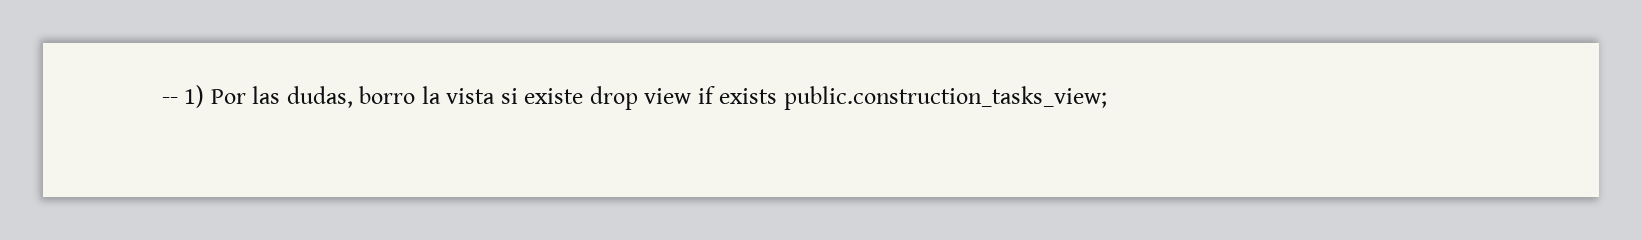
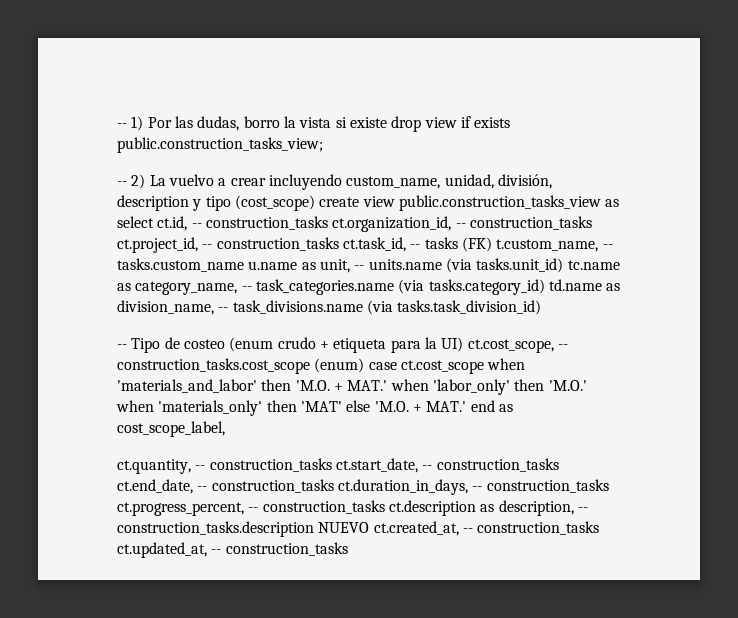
+ -- 2) La vuelvo a crear incluyendo custom_name, unidad, división, description y tipo (cost_scope) create view public.construction_tasks_view as select ct.id, -- construction_tasks ct.organization_id, -- construction_tasks ct.project_id, -- construction_tasks ct.task_id, -- tasks (FK) t.custom_name, -- tasks.custom_name u.name as unit, -- units.name (via tasks.unit_id) tc.name as category_name, -- task_categories.name (via tasks.category_id) td.name as division_name, -- task_divisions.name (via tasks.task_division_id)
+ -- Tipo de costeo (enum crudo + etiqueta para la UI) ct.cost_scope, -- construction_tasks.cost_scope (enum) case ct.cost_scope when 'materials_and_labor' then 'M.O. + MAT.' when 'labor_only' then 'M.O.' when 'materials_only' then 'MAT' else 'M.O. + MAT.' end as cost_scope_label,
+ ct.quantity, -- construction_tasks ct.start_date, -- construction_tasks ct.end_date, -- construction_tasks ct.duration_in_days, -- construction_tasks ct.progress_percent, -- construction_tasks ct.description as description, -- construction_tasks.description NUEVO ct.created_at, -- construction_tasks ct.updated_at, -- construction_tasks

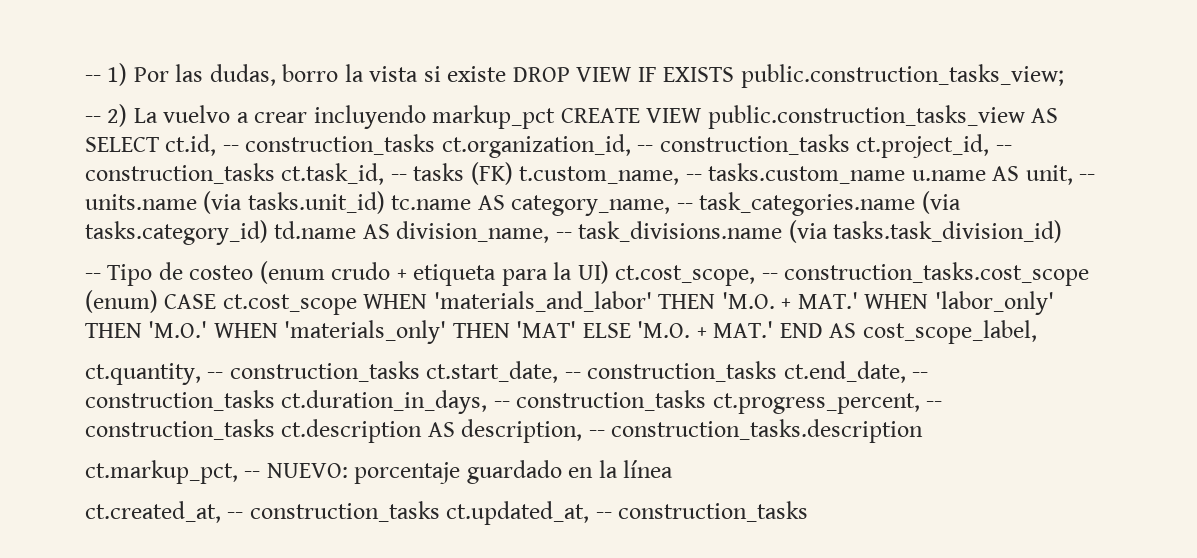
- -- 1) Por las dudas, borro la vista si existe drop view if exists public.construction_tasks_view;
+ -- 1) Por las dudas, borro la vista si existe DROP VIEW IF EXISTS public.construction_tasks_view;
- -- 2) La vuelvo a crear incluyendo custom_name, unidad, división, description y tipo (cost_scope) create view public.construction_tasks_view as select ct.id, -- construction_tasks ct.organization_id, -- construction_tasks ct.project_id, -- construction_tasks ct.task_id, -- tasks (FK) t.custom_name, -- tasks.custom_name u.name as unit, -- units.name (via tasks.unit_id) tc.name as category_name, -- task_categories.name (via tasks.category_id) td.name as division_name, -- task_divisions.name (via tasks.task_division_id)
+ -- 2) La vuelvo a crear incluyendo markup_pct CREATE VIEW public.construction_tasks_view AS SELECT ct.id, -- construction_tasks ct.organization_id, -- construction_tasks ct.project_id, -- construction_tasks ct.task_id, -- tasks (FK) t.custom_name, -- tasks.custom_name u.name AS unit, -- units.name (via tasks.unit_id) tc.name AS category_name, -- task_categories.name (via tasks.category_id) td.name AS division_name, -- task_divisions.name (via tasks.task_division_id)
- -- Tipo de costeo (enum crudo + etiqueta para la UI) ct.cost_scope, -- construction_tasks.cost_scope (enum) case ct.cost_scope when 'materials_and_labor' then 'M.O. + MAT.' when 'labor_only' then 'M.O.' when 'materials_only' then 'MAT' else 'M.O. + MAT.' end as cost_scope_label,
+ -- Tipo de costeo (enum crudo + etiqueta para la UI) ct.cost_scope, -- construction_tasks.cost_scope (enum) CASE ct.cost_scope WHEN 'materials_and_labor' THEN 'M.O. + MAT.' WHEN 'labor_only' THEN 'M.O.' WHEN 'materials_only' THEN 'MAT' ELSE 'M.O. + MAT.' END AS cost_scope_label,
- ct.quantity, -- construction_tasks ct.start_date, -- construction_tasks ct.end_date, -- construction_tasks ct.duration_in_days, -- construction_tasks ct.progress_percent, -- construction_tasks ct.description as description, -- construction_tasks.description NUEVO ct.created_at, -- construction_tasks ct.updated_at, -- construction_tasks
+ ct.quantity, -- construction_tasks ct.start_date, -- construction_tasks ct.end_date, -- construction_tasks ct.duration_in_days, -- construction_tasks ct.progress_percent, -- construction_tasks ct.description AS description, -- construction_tasks.description
+ ct.markup_pct, -- NUEVO: porcentaje guardado en la línea
+ ct.created_at, -- construction_tasks ct.updated_at, -- construction_tasks

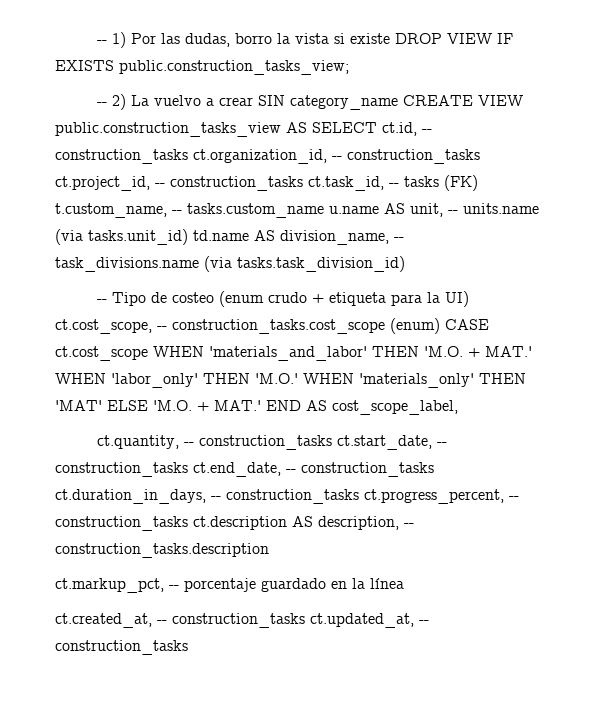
- -- 2) La vuelvo a crear incluyendo markup_pct CREATE VIEW public.construction_tasks_view AS SELECT ct.id, -- construction_tasks ct.organization_id, -- construction_tasks ct.project_id, -- construction_tasks ct.task_id, -- tasks (FK) t.custom_name, -- tasks.custom_name u.name AS unit, -- units.name (via tasks.unit_id) tc.name AS category_name, -- task_categories.name (via tasks.category_id) td.name AS division_name, -- task_divisions.name (via tasks.task_division_id)
+ -- 2) La vuelvo a crear SIN category_name CREATE VIEW public.construction_tasks_view AS SELECT ct.id, -- construction_tasks ct.organization_id, -- construction_tasks ct.project_id, -- construction_tasks ct.task_id, -- tasks (FK) t.custom_name, -- tasks.custom_name u.name AS unit, -- units.name (via tasks.unit_id) td.name AS division_name, -- task_divisions.name (via tasks.task_division_id)
- ct.markup_pct, -- NUEVO: porcentaje guardado en la línea
+ ct.markup_pct, -- porcentaje guardado en la línea

